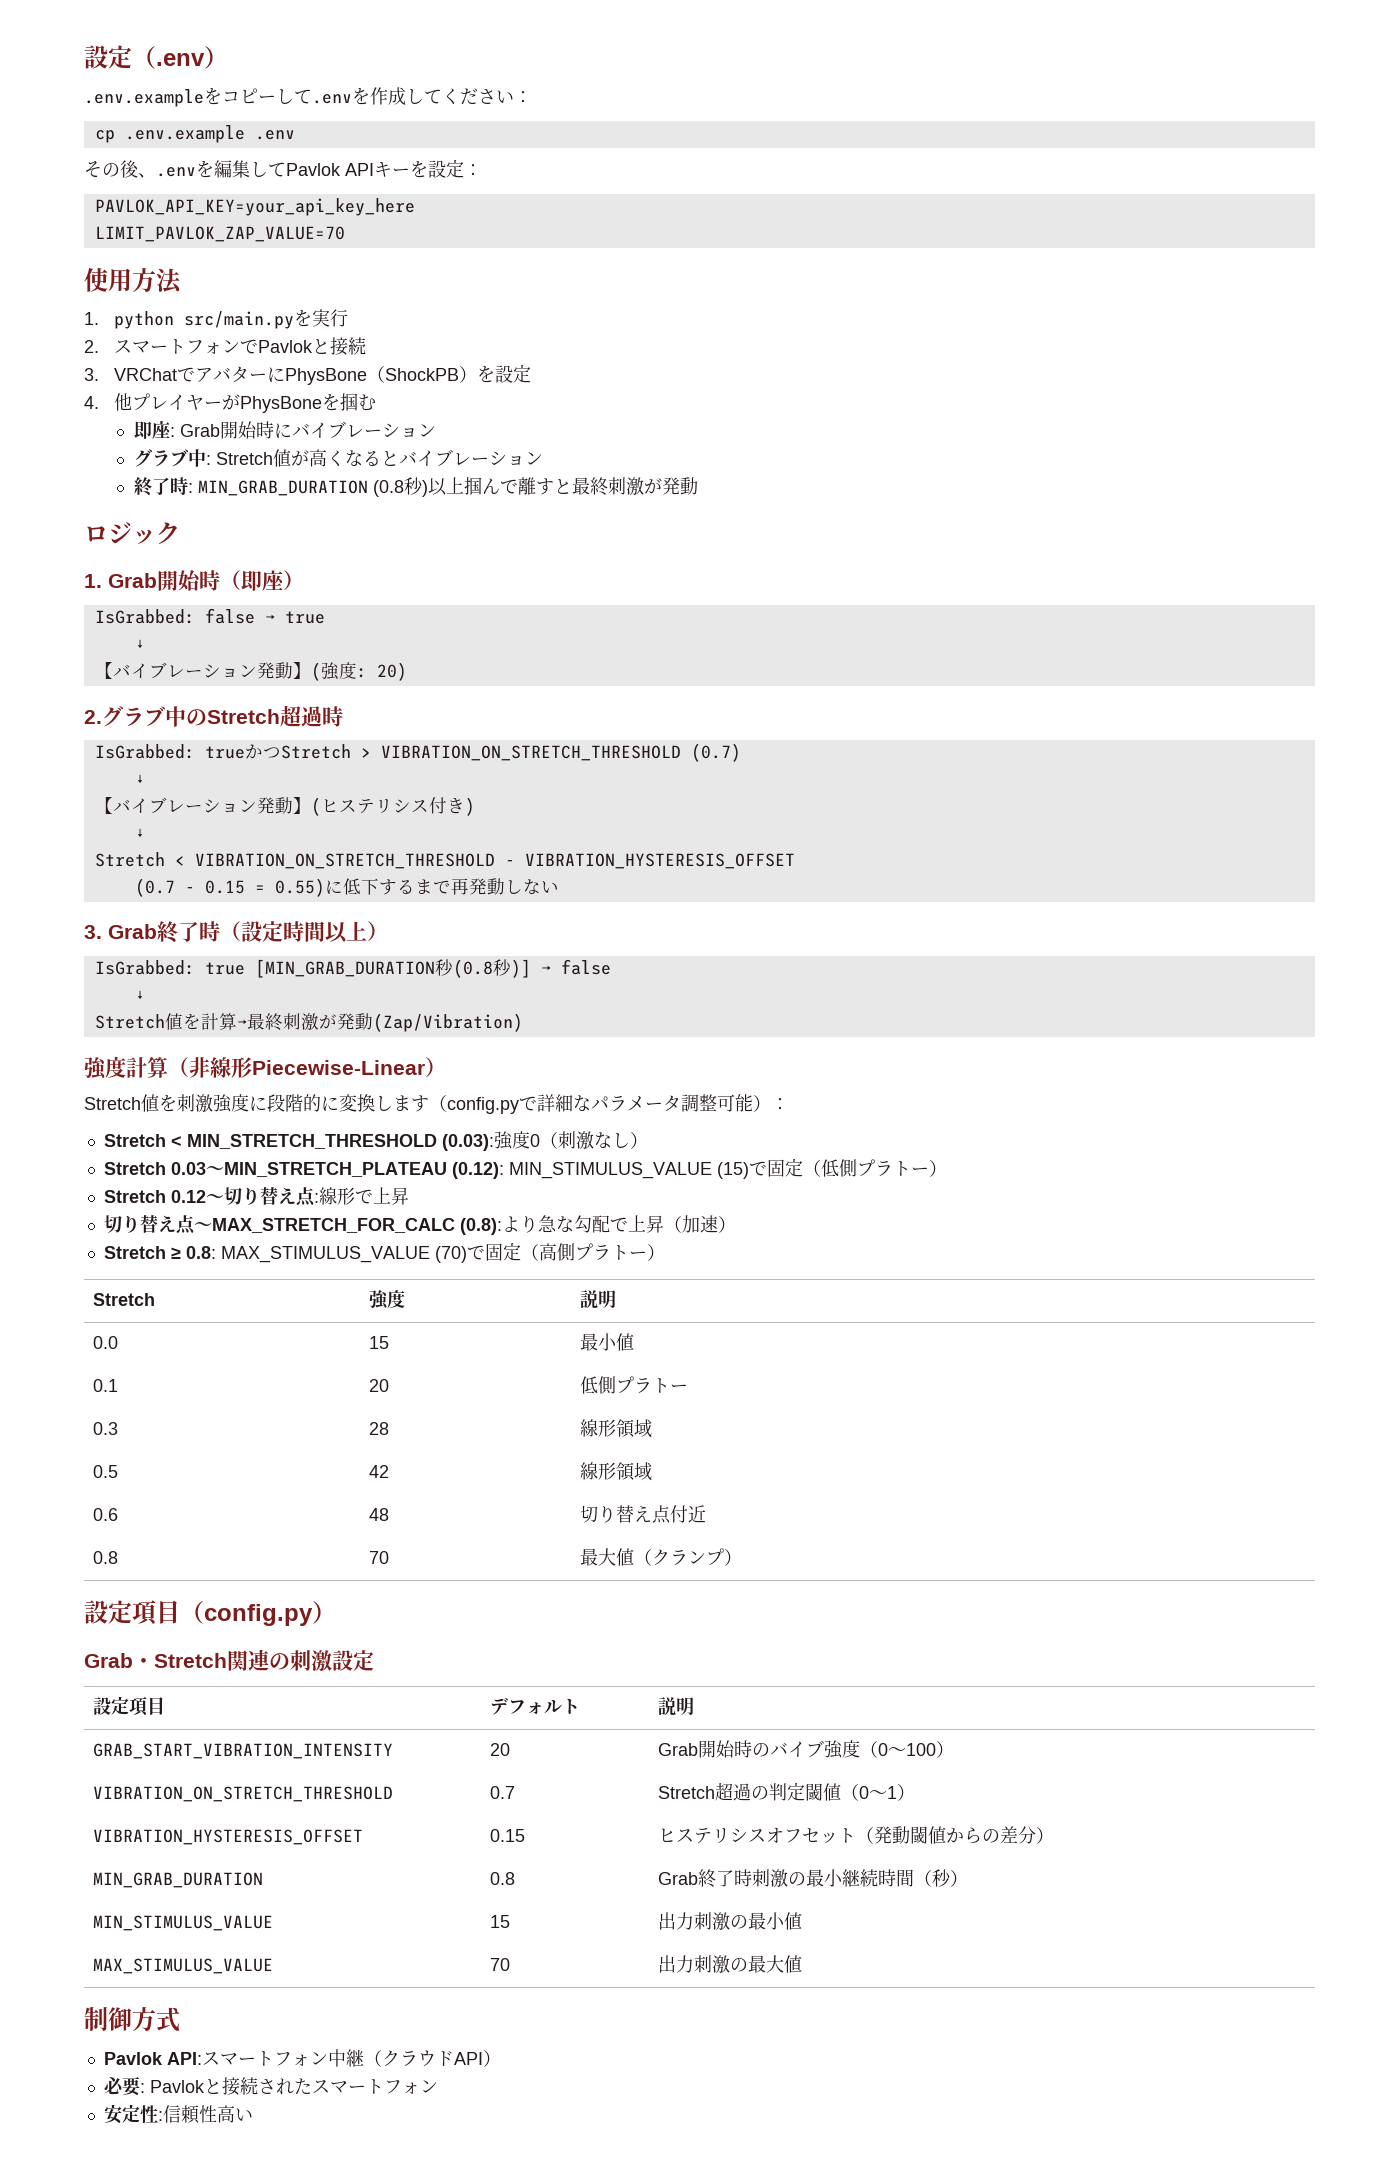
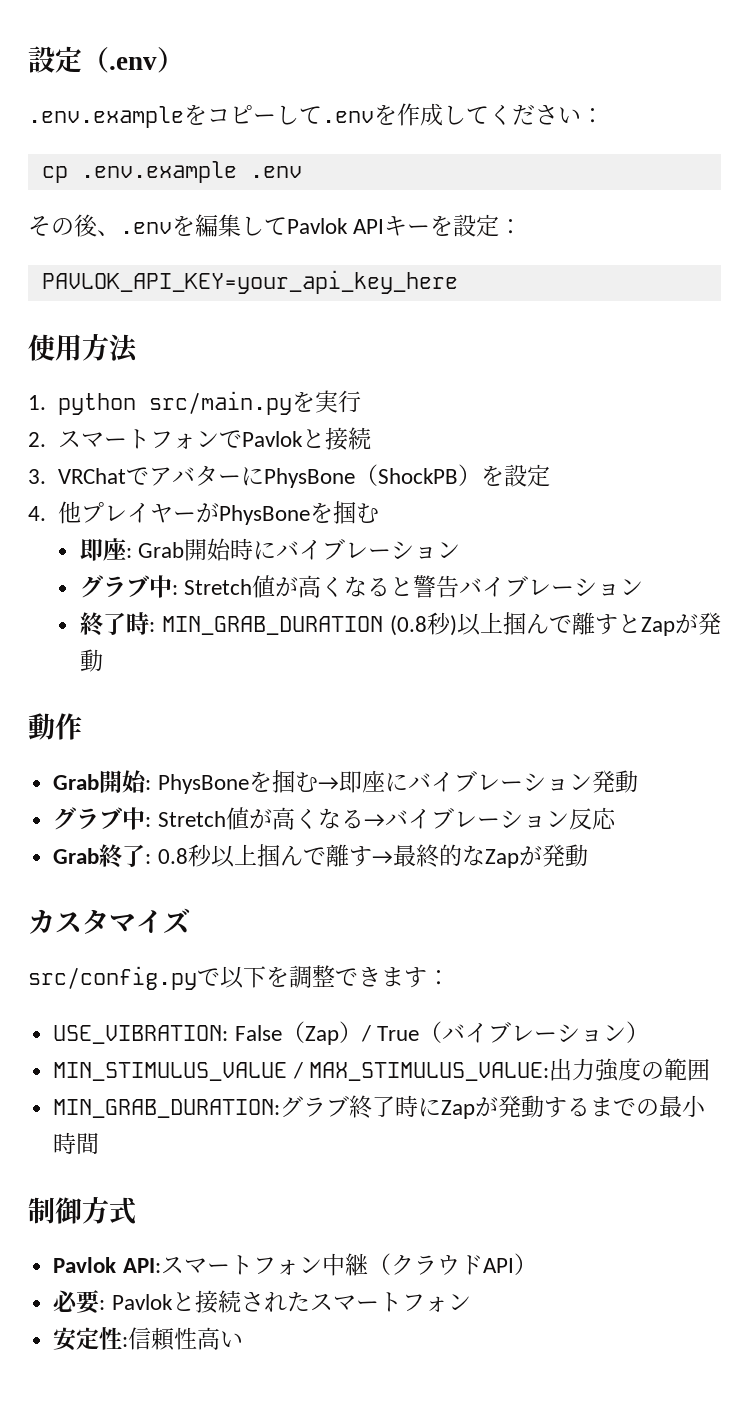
- LIMIT_PAVLOK_ZAP_VALUE=70
- グラブ中: Stretch値が高くなるとバイブレーション
+ グラブ中: Stretch値が高くなると警告バイブレーション
- 終了時: MIN_GRAB_DURATION (0.8秒)以上掴んで離すと最終刺激が発動
- ロジック
- 1. Grab開始時（即座）
- IsGrabbed: false → true
- ↓
- 【バイブレーション発動】(強度: 20)
- 2.グラブ中のStretch超過時
- IsGrabbed: trueかつStretch > VIBRATION_ON_STRETCH_THRESHOLD (0.7)
- ↓
- 【バイブレーション発動】(ヒステリシス付き)
- ↓
- Stretch < VIBRATION_ON_STRETCH_THRESHOLD - VIBRATION_HYSTERESIS_OFFSET
- (0.7 - 0.15 = 0.55)に低下するまで再発動しない
- 3. Grab終了時（設定時間以上）
- IsGrabbed: true [MIN_GRAB_DURATION秒(0.8秒)] → false
- ↓
- Stretch値を計算→最終刺激が発動(Zap/Vibration)
- 強度計算（非線形Piecewise-Linear）
- Stretch値を刺激強度に段階的に変換します（config.pyで詳細なパラメータ調整可能）：
- Stretch < MIN_STRETCH_THRESHOLD (0.03):強度0（刺激なし）
- Stretch 0.03～MIN_STRETCH_PLATEAU (0.12): MIN_STIMULUS_VALUE (15)で固定（低側プラトー）
- Stretch 0.12～切り替え点:線形で上昇
- 切り替え点～MAX_STRETCH_FOR_CALC (0.8):より急な勾配で上昇（加速）
- Stretch ≥ 0.8: MAX_STIMULUS_VALUE (70)で固定（高側プラトー）
- Stretch | 強度 | 説明
- 0.0 | 15 | 最小値
- 0.1 | 20 | 低側プラトー
- 0.3 | 28 | 線形領域
- 0.5 | 42 | 線形領域
- 0.6 | 48 | 切り替え点付近
- 0.8 | 70 | 最大値（クランプ）
- 設定項目（config.py）
- Grab・Stretch関連の刺激設定
- 設定項目 | デフォルト | 説明
- GRAB_START_VIBRATION_INTENSITY | 20 | Grab開始時のバイブ強度（0～100）
- VIBRATION_ON_STRETCH_THRESHOLD | 0.7 | Stretch超過の判定閾値（0～1）
- VIBRATION_HYSTERESIS_OFFSET | 0.15 | ヒステリシスオフセット（発動閾値からの差分）
- MIN_GRAB_DURATION | 0.8 | Grab終了時刺激の最小継続時間（秒）
- MIN_STIMULUS_VALUE | 15 | 出力刺激の最小値
- MAX_STIMULUS_VALUE | 70 | 出力刺激の最大値
+ 終了時: MIN_GRAB_DURATION (0.8秒)以上掴んで離すとZapが発動
+ 動作
+ Grab開始: PhysBoneを掴む→即座にバイブレーション発動
+ グラブ中: Stretch値が高くなる→バイブレーション反応
+ Grab終了: 0.8秒以上掴んで離す→最終的なZapが発動
+ カスタマイズ
+ src/config.pyで以下を調整できます：
+ USE_VIBRATION: False（Zap）/ True（バイブレーション）
+ MIN_STIMULUS_VALUE / MAX_STIMULUS_VALUE:出力強度の範囲
+ MIN_GRAB_DURATION:グラブ終了時にZapが発動するまでの最小時間

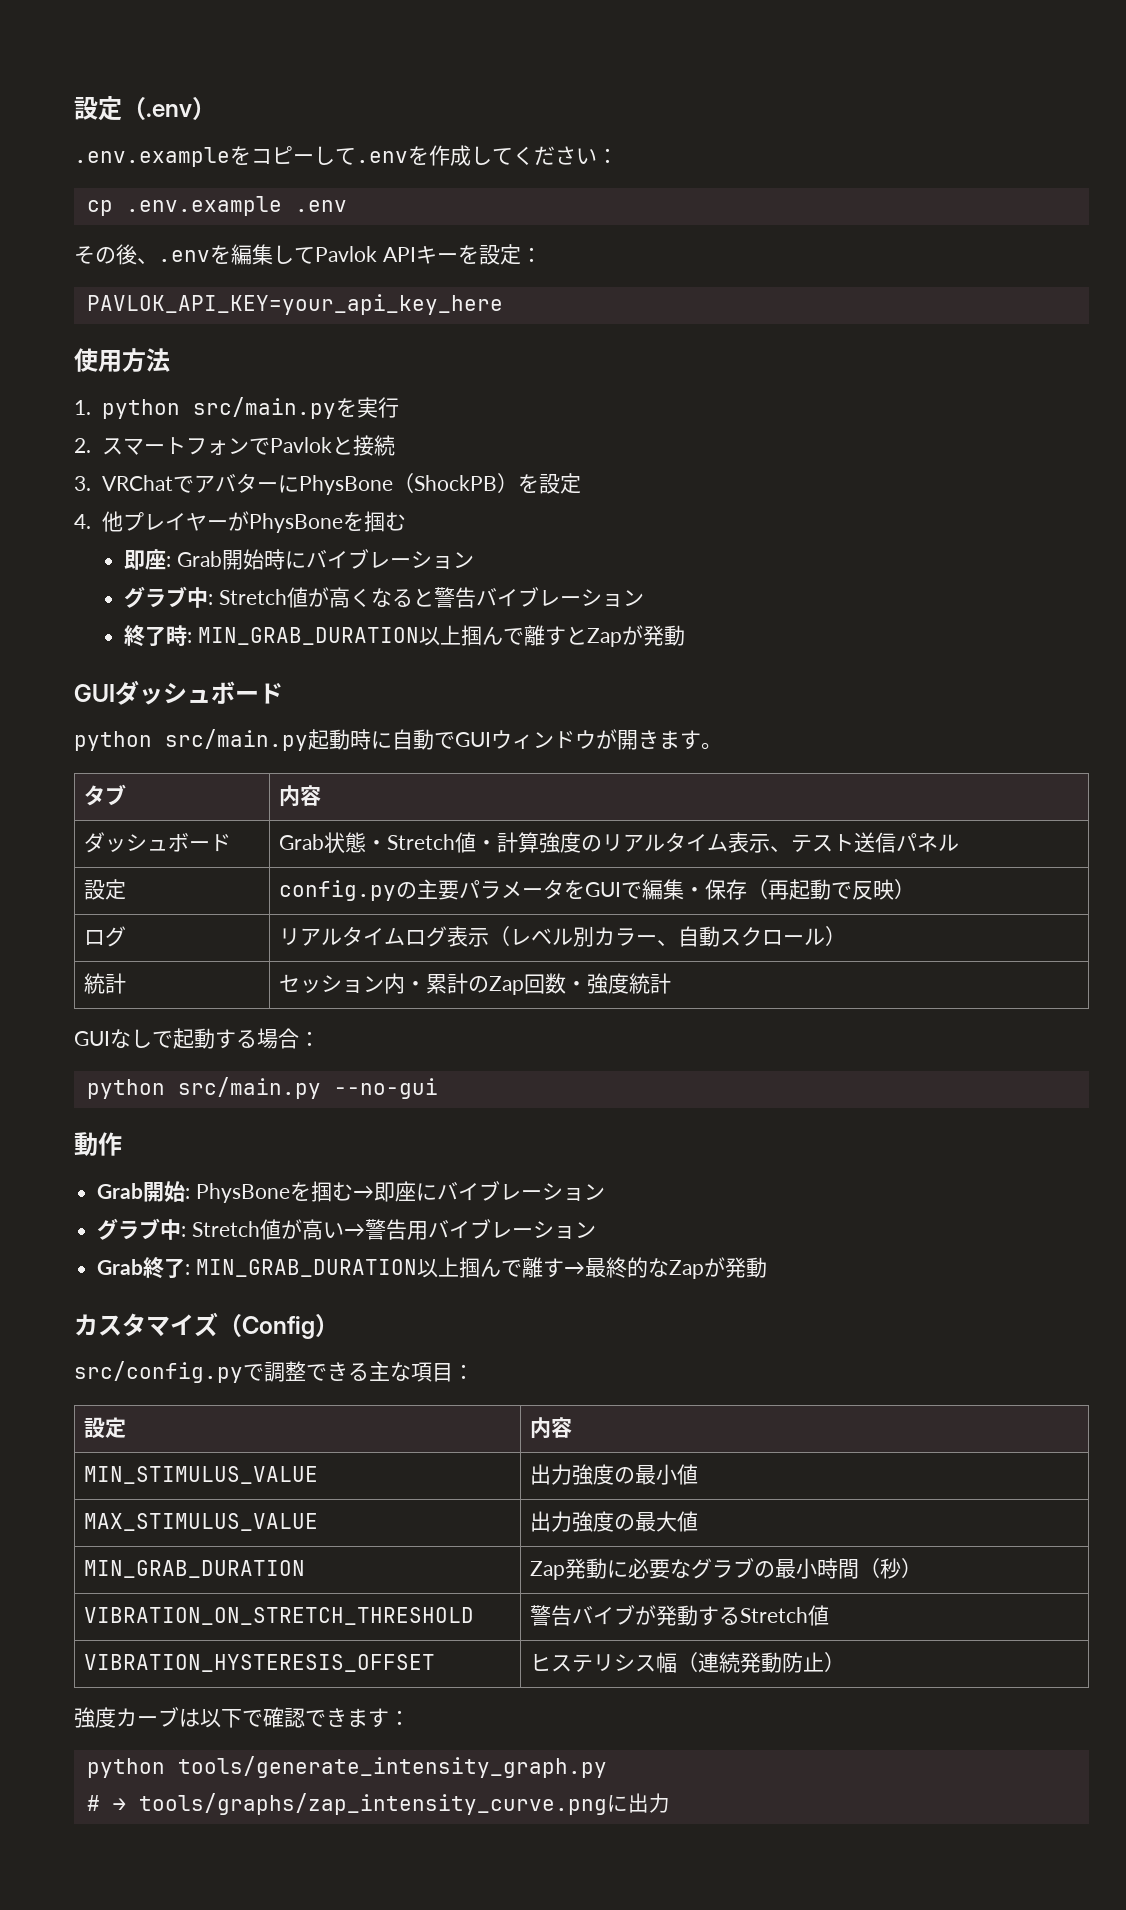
- 終了時: MIN_GRAB_DURATION (0.8秒)以上掴んで離すとZapが発動
+ 終了時: MIN_GRAB_DURATION以上掴んで離すとZapが発動
+ GUIダッシュボード
+ python src/main.py起動時に自動でGUIウィンドウが開きます。
+ タブ | 内容
+ ダッシュボード | Grab状態・Stretch値・計算強度のリアルタイム表示、テスト送信パネル
+ 設定 | config.pyの主要パラメータをGUIで編集・保存（再起動で反映）
+ ログ | リアルタイムログ表示（レベル別カラー、自動スクロール）
+ 統計 | セッション内・累計のZap回数・強度統計
+ GUIなしで起動する場合：
+ python src/main.py --no-gui
- Grab開始: PhysBoneを掴む→即座にバイブレーション発動
- グラブ中: Stretch値が高くなる→バイブレーション反応
+ Grab開始: PhysBoneを掴む→即座にバイブレーション
+ グラブ中: Stretch値が高い→警告用バイブレーション
- Grab終了: 0.8秒以上掴んで離す→最終的なZapが発動
+ Grab終了: MIN_GRAB_DURATION以上掴んで離す→最終的なZapが発動
- カスタマイズ
+ カスタマイズ（Config）
- src/config.pyで以下を調整できます：
- USE_VIBRATION: False（Zap）/ True（バイブレーション）
- MIN_STIMULUS_VALUE / MAX_STIMULUS_VALUE:出力強度の範囲
- MIN_GRAB_DURATION:グラブ終了時にZapが発動するまでの最小時間
- 制御方式
- Pavlok API:スマートフォン中継（クラウドAPI）
- 必要: Pavlokと接続されたスマートフォン
- 安定性:信頼性高い
+ src/config.pyで調整できる主な項目：
+ 設定 | 内容
+ MIN_STIMULUS_VALUE | 出力強度の最小値
+ MAX_STIMULUS_VALUE | 出力強度の最大値
+ MIN_GRAB_DURATION | Zap発動に必要なグラブの最小時間（秒）
+ VIBRATION_ON_STRETCH_THRESHOLD | 警告バイブが発動するStretch値
+ VIBRATION_HYSTERESIS_OFFSET | ヒステリシス幅（連続発動防止）
+ 強度カーブは以下で確認できます：
+ python tools/generate_intensity_graph.py
+ # → tools/graphs/zap_intensity_curve.pngに出力

